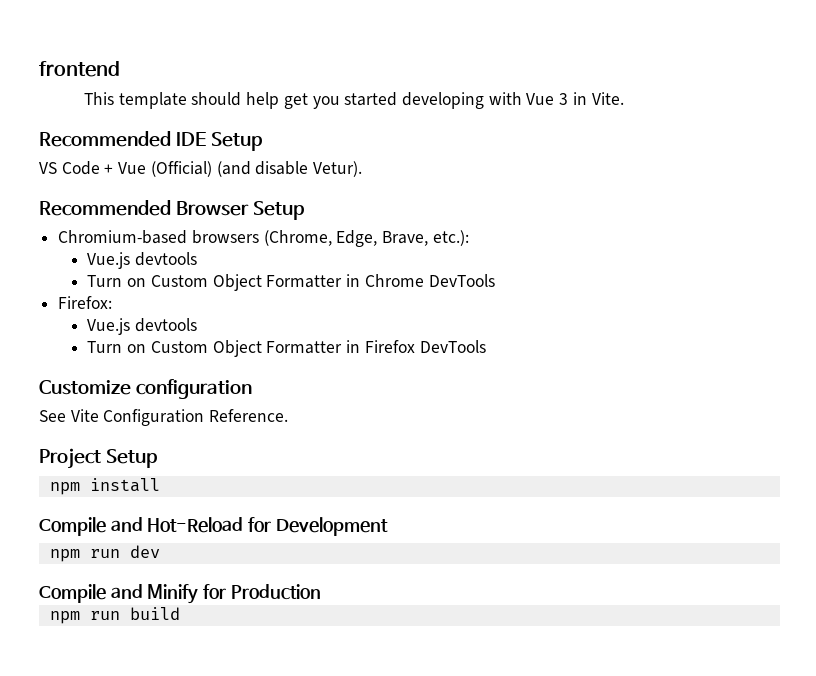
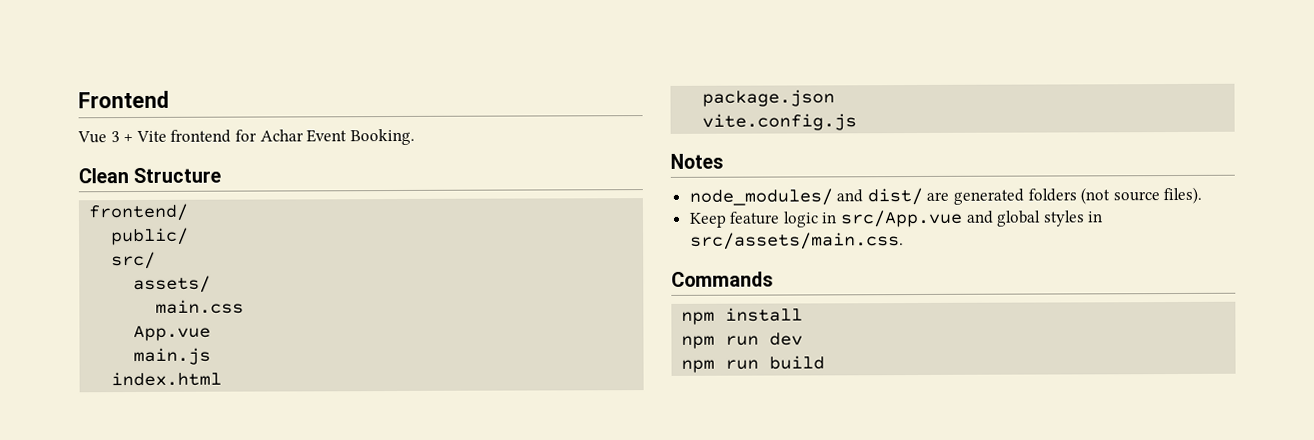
- frontend
- This template should help get you started developing with Vue 3 in Vite.
- Recommended IDE Setup
- VS Code + Vue (Official) (and disable Vetur).
- Recommended Browser Setup
- Chromium-based browsers (Chrome, Edge, Brave, etc.):
- Vue.js devtools
- Turn on Custom Object Formatter in Chrome DevTools
- Firefox:
- Vue.js devtools
- Turn on Custom Object Formatter in Firefox DevTools
- Customize configuration
- See Vite Configuration Reference.
- Project Setup
+ Frontend
+ Vue 3 + Vite frontend for Achar Event Booking.
+ Clean Structure
+ frontend/
+ public/
+ src/
+ assets/
+ main.css
+ App.vue
+ main.js
+ index.html
+ package.json
+ vite.config.js
+ Notes
+ node_modules/ and dist/ are generated folders (not source files).
+ Keep feature logic in src/App.vue and global styles in src/assets/main.css.
+ Commands
  npm install
- Compile and Hot-Reload for Development
  npm run dev
- Compile and Minify for Production

